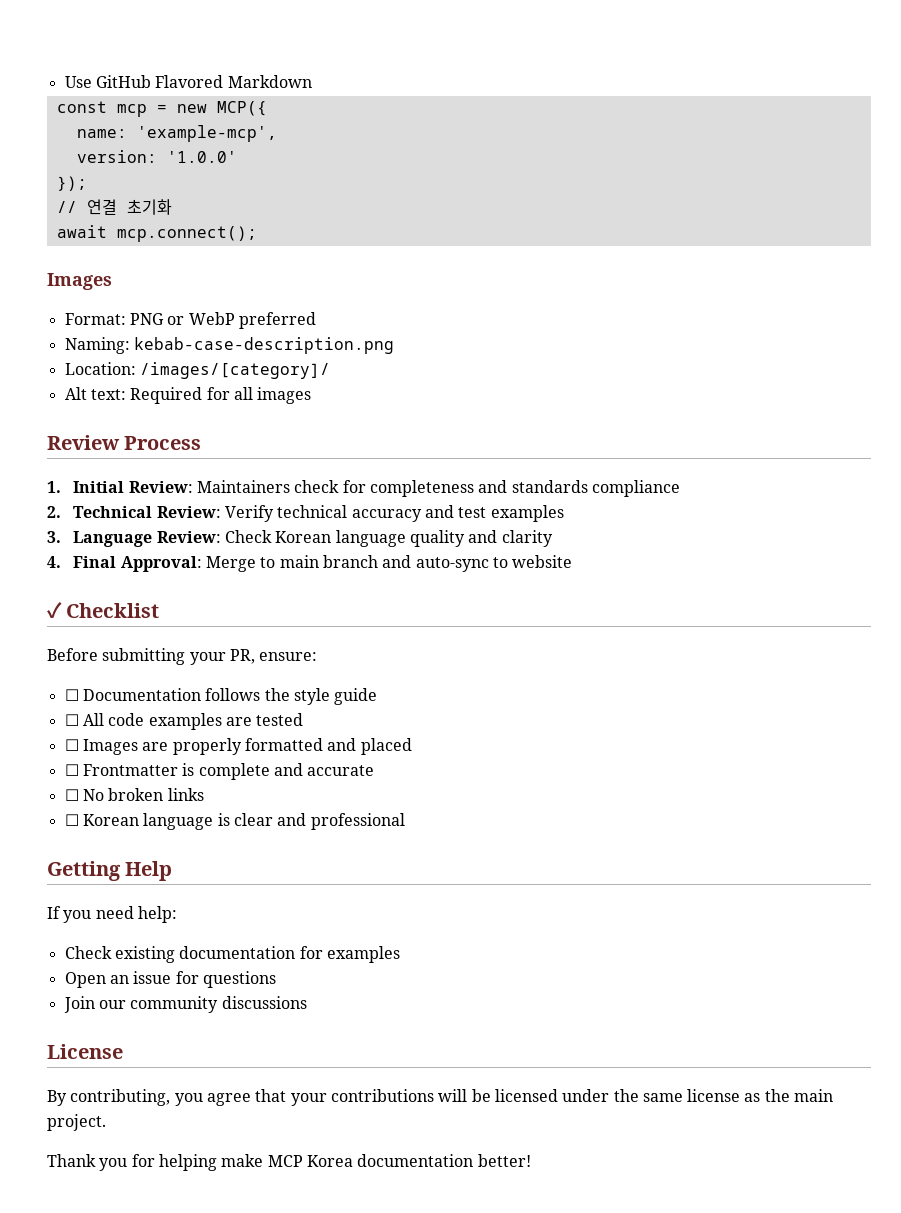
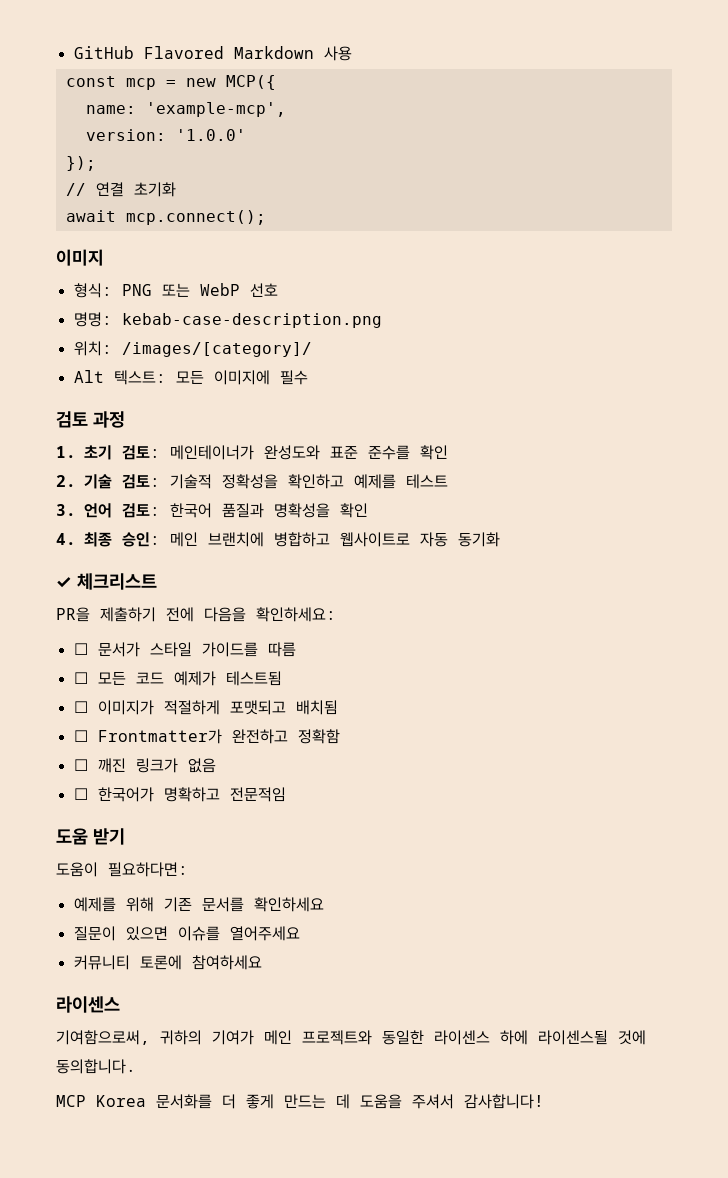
- Use GitHub Flavored Markdown
+ GitHub Flavored Markdown 사용
  await mcp.connect();
- Images
- Format: PNG or WebP preferred
- Naming: kebab-case-description.png
+ 이미지
+ 형식: PNG 또는 WebP 선호
+ 명명: kebab-case-description.png
- Location: /images/[category]/
+ 위치: /images/[category]/
- Alt text: Required for all images
- Review Process
- 1. Initial Review: Maintainers check for completeness and standards compliance
- 2. Technical Review: Verify technical accuracy and test examples
- 3. Language Review: Check Korean language quality and clarity
- 4. Final Approval: Merge to main branch and auto-sync to website
- ✓ Checklist
- Before submitting your PR, ensure:
- ☐ Documentation follows the style guide
- ☐ All code examples are tested
- ☐ Images are properly formatted and placed
- ☐ Frontmatter is complete and accurate
- ☐ No broken links
- ☐ Korean language is clear and professional
- Getting Help
- If you need help:
- Check existing documentation for examples
- Open an issue for questions
- Join our community discussions
- License
- By contributing, you agree that your contributions will be licensed under the same license as the main project.
- Thank you for helping make MCP Korea documentation better!
+ Alt 텍스트: 모든 이미지에 필수
+ 검토 과정
+ 1. 초기 검토: 메인테이너가 완성도와 표준 준수를 확인
+ 2. 기술 검토: 기술적 정확성을 확인하고 예제를 테스트
+ 3. 언어 검토: 한국어 품질과 명확성을 확인
+ 4. 최종 승인: 메인 브랜치에 병합하고 웹사이트로 자동 동기화
+ ✓ 체크리스트
+ PR을 제출하기 전에 다음을 확인하세요:
+ ☐ 문서가 스타일 가이드를 따름
+ ☐ 모든 코드 예제가 테스트됨
+ ☐ 이미지가 적절하게 포맷되고 배치됨
+ ☐ Frontmatter가 완전하고 정확함
+ ☐ 깨진 링크가 없음
+ ☐ 한국어가 명확하고 전문적임
+ 도움 받기
+ 도움이 필요하다면:
+ 예제를 위해 기존 문서를 확인하세요
+ 질문이 있으면 이슈를 열어주세요
+ 커뮤니티 토론에 참여하세요
+ 라이센스
+ 기여함으로써, 귀하의 기여가 메인 프로젝트와 동일한 라이센스 하에 라이센스될 것에 동의합니다.
+ MCP Korea 문서화를 더 좋게 만드는 데 도움을 주셔서 감사합니다!

